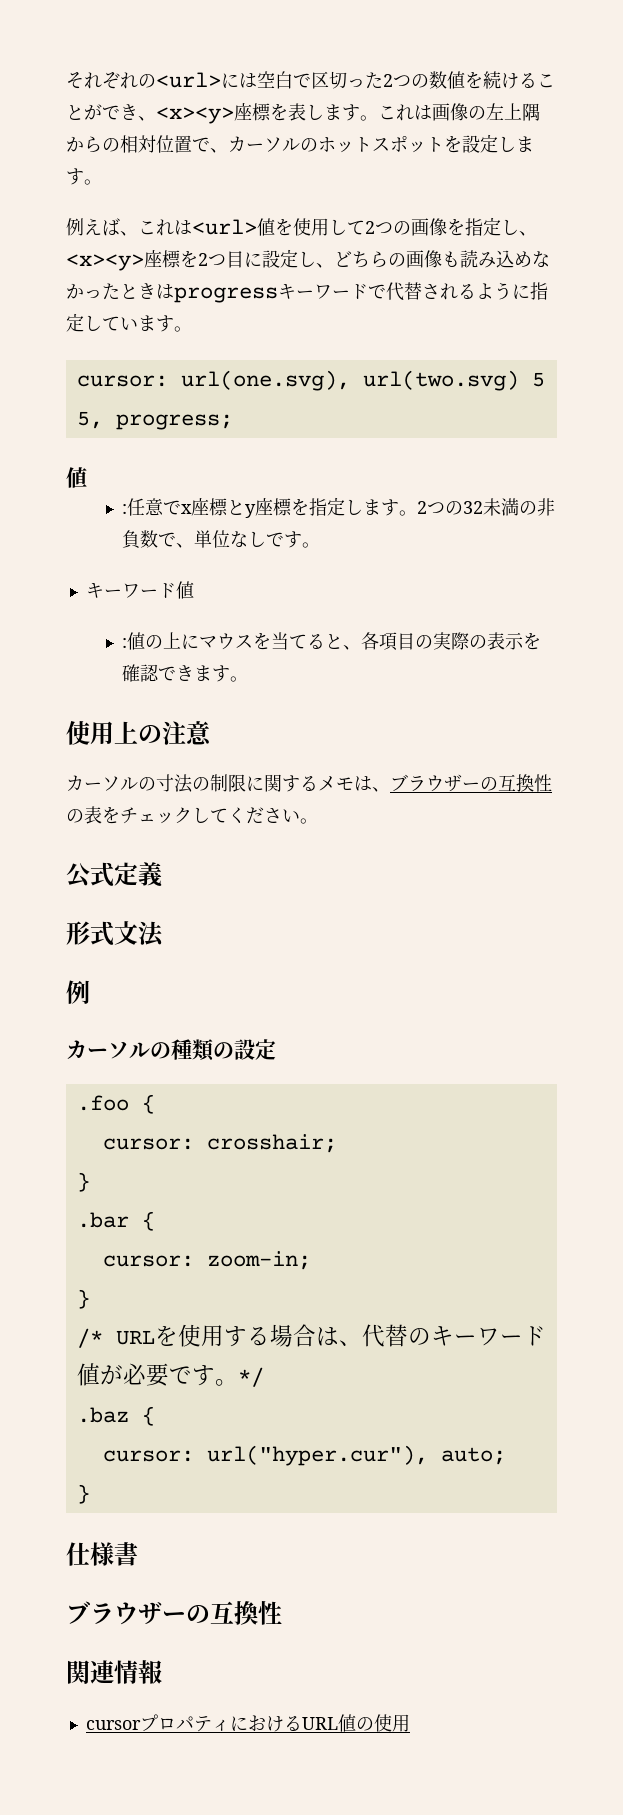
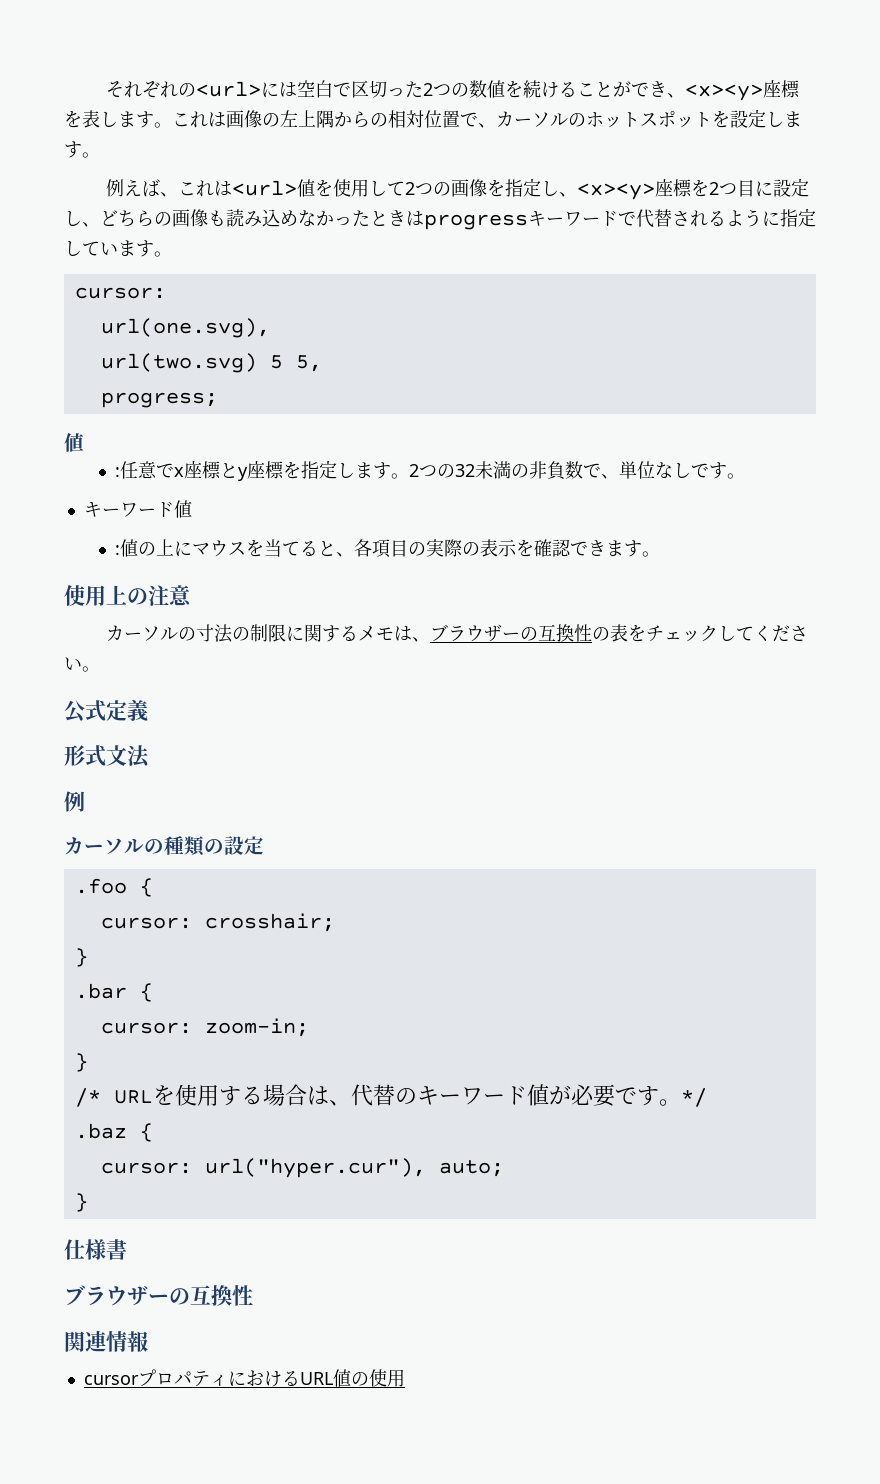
  例えば、これは<url>値を使用して2つの画像を指定し、<x><y>座標を2つ目に設定し、どちらの画像も読み込めなかったときはprogressキーワードで代替されるように指定しています。
- cursor: url(one.svg), url(two.svg) 5 5, progress;
+ cursor:
+ url(one.svg),
+ url(two.svg) 5 5,
+ progress;

